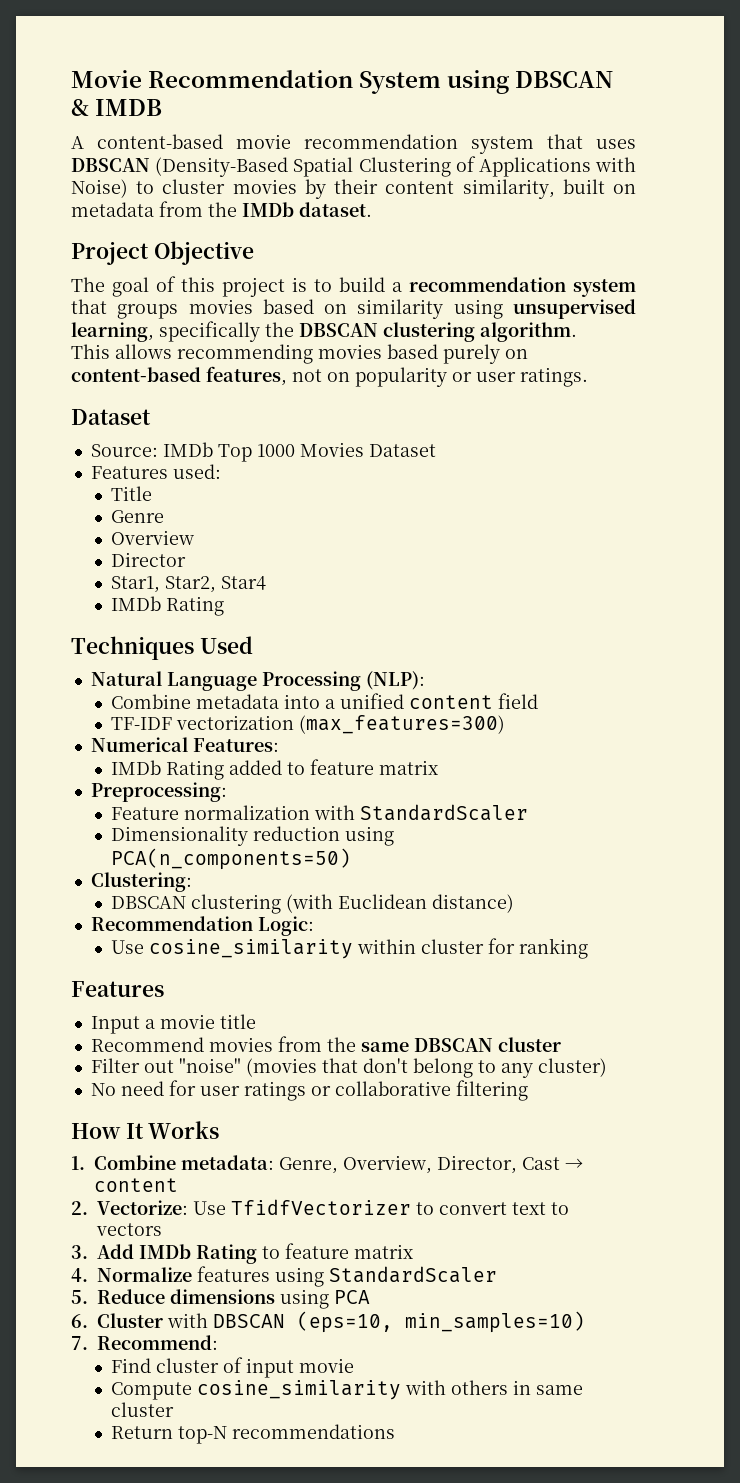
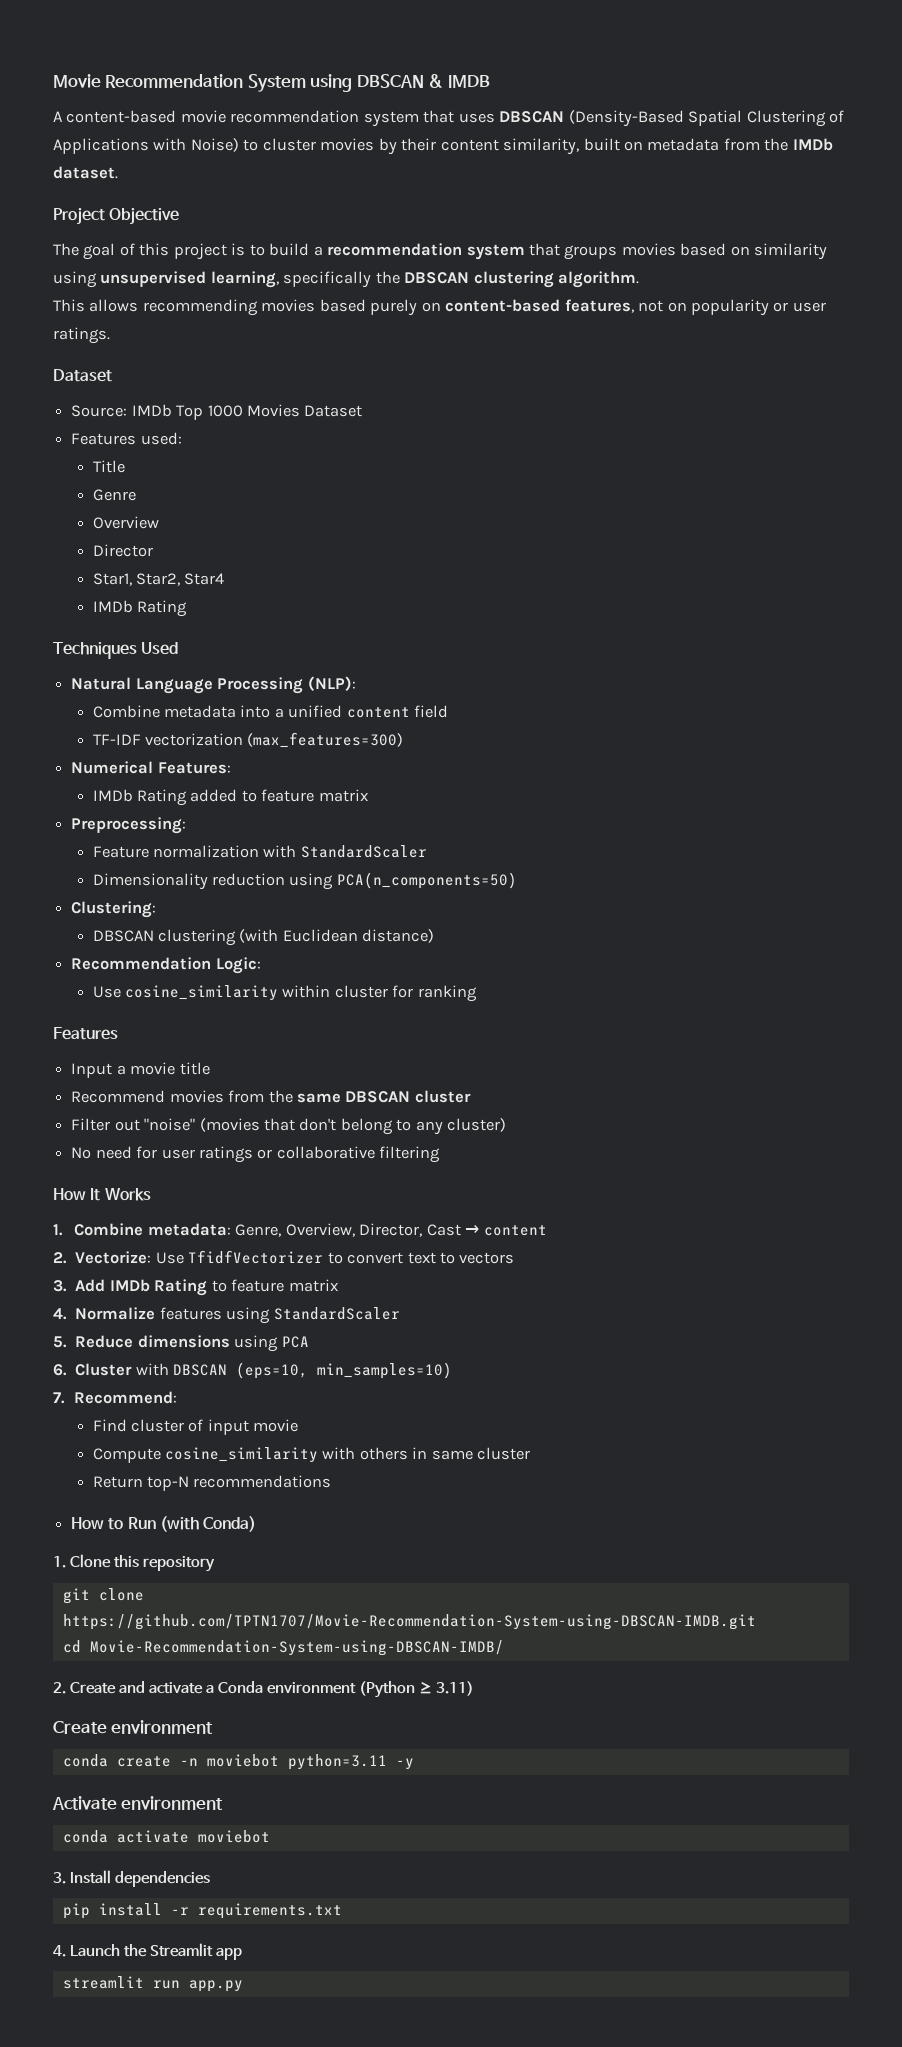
+ How to Run (with Conda)
+ 1. Clone this repository
+ git clone https://github.com/TPTN1707/Movie-Recommendation-System-using-DBSCAN-IMDB.git
+ cd Movie-Recommendation-System-using-DBSCAN-IMDB/
+ 2. Create and activate a Conda environment (Python ≥ 3.11)
+ Create environment
+ conda create -n moviebot python=3.11 -y
+ Activate environment
+ conda activate moviebot
+ 3. Install dependencies
+ pip install -r requirements.txt
+ 4. Launch the Streamlit app
+ streamlit run app.py

